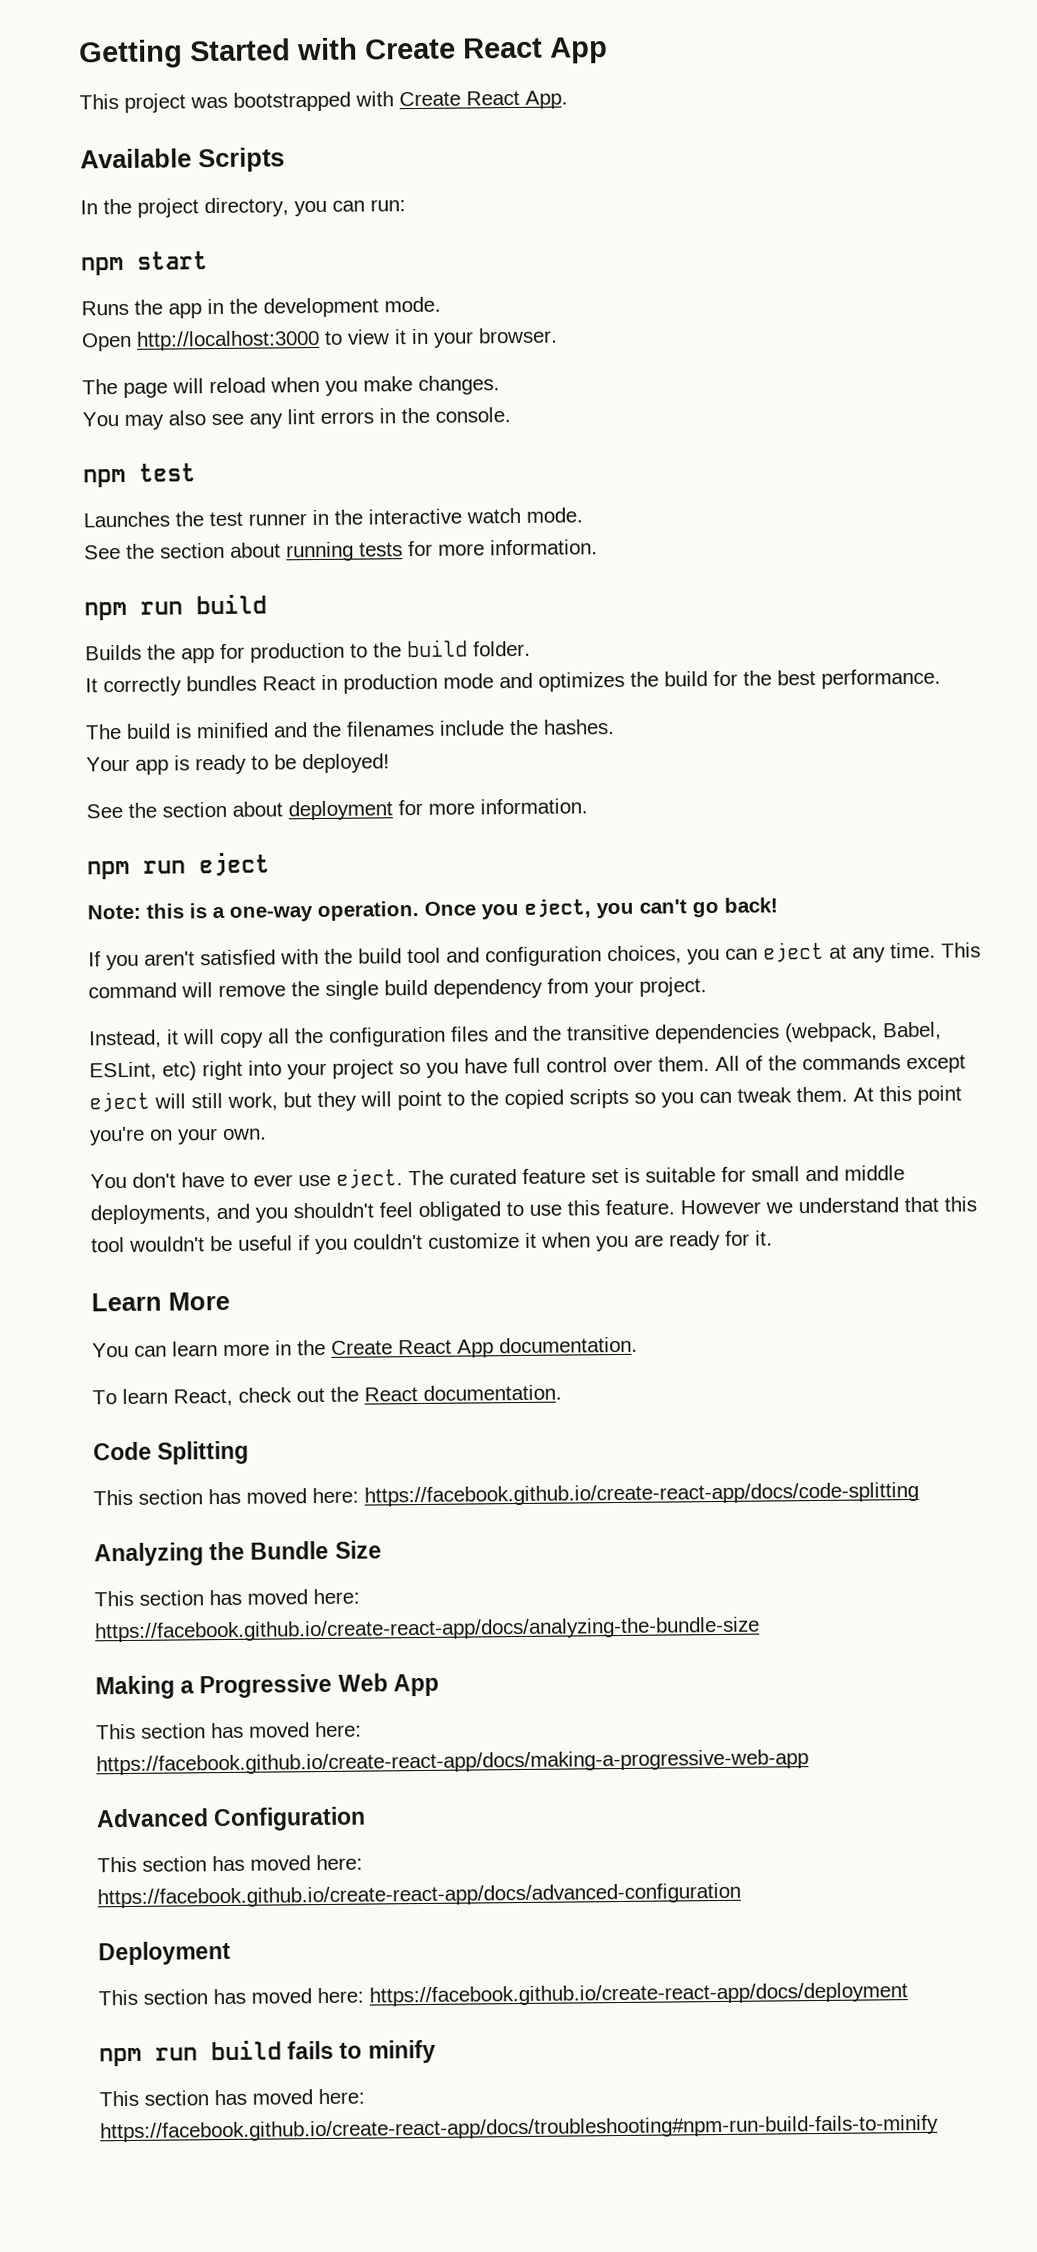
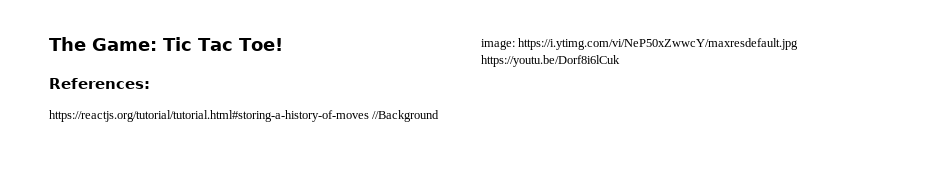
- Getting Started with Create React App
- This project was bootstrapped with Create React App.
- Available Scripts
- In the project directory, you can run:
- npm start
- Runs the app in the development mode.
- Open http://localhost:3000 to view it in your browser.
- The page will reload when you make changes.
- You may also see any lint errors in the console.
- npm test
- Launches the test runner in the interactive watch mode.
- See the section about running tests for more information.
- npm run build
- Builds the app for production to the build folder.
- It correctly bundles React in production mode and optimizes the build for the best performance.
- The build is minified and the filenames include the hashes.
- Your app is ready to be deployed!
- See the section about deployment for more information.
- npm run eject
- Note: this is a one-way operation. Once you eject, you can't go back!
- If you aren't satisfied with the build tool and configuration choices, you can eject at any time. This command will remove the single build dependency from your project.
- Instead, it will copy all the configuration files and the transitive dependencies (webpack, Babel, ESLint, etc) right into your project so you have full control over them. All of the commands except eject will still work, but they will point to the copied scripts so you can tweak them. At this point you're on your own.
- You don't have to ever use eject. The curated feature set is suitable for small and middle deployments, and you shouldn't feel obligated to use this feature. However we understand that this tool wouldn't be useful if you couldn't customize it when you are ready for it.
- Learn More
- You can learn more in the Create React App documentation.
- To learn React, check out the React documentation.
- Code Splitting
- This section has moved here: https://facebook.github.io/create-react-app/docs/code-splitting
- Analyzing the Bundle Size
- This section has moved here: https://facebook.github.io/create-react-app/docs/analyzing-the-bundle-size
- Making a Progressive Web App
- This section has moved here: https://facebook.github.io/create-react-app/docs/making-a-progressive-web-app
- Advanced Configuration
- This section has moved here: https://facebook.github.io/create-react-app/docs/advanced-configuration
- Deployment
- This section has moved here: https://facebook.github.io/create-react-app/docs/deployment
- npm run build fails to minify
- This section has moved here: https://facebook.github.io/create-react-app/docs/troubleshooting#npm-run-build-fails-to-minify
+ The Game: Tic Tac Toe!
+ References:
+ https://reactjs.org/tutorial/tutorial.html#storing-a-history-of-moves //Background image: https://i.ytimg.com/vi/NeP50xZwwcY/maxresdefault.jpg https://youtu.be/Dorf8i6lCuk

